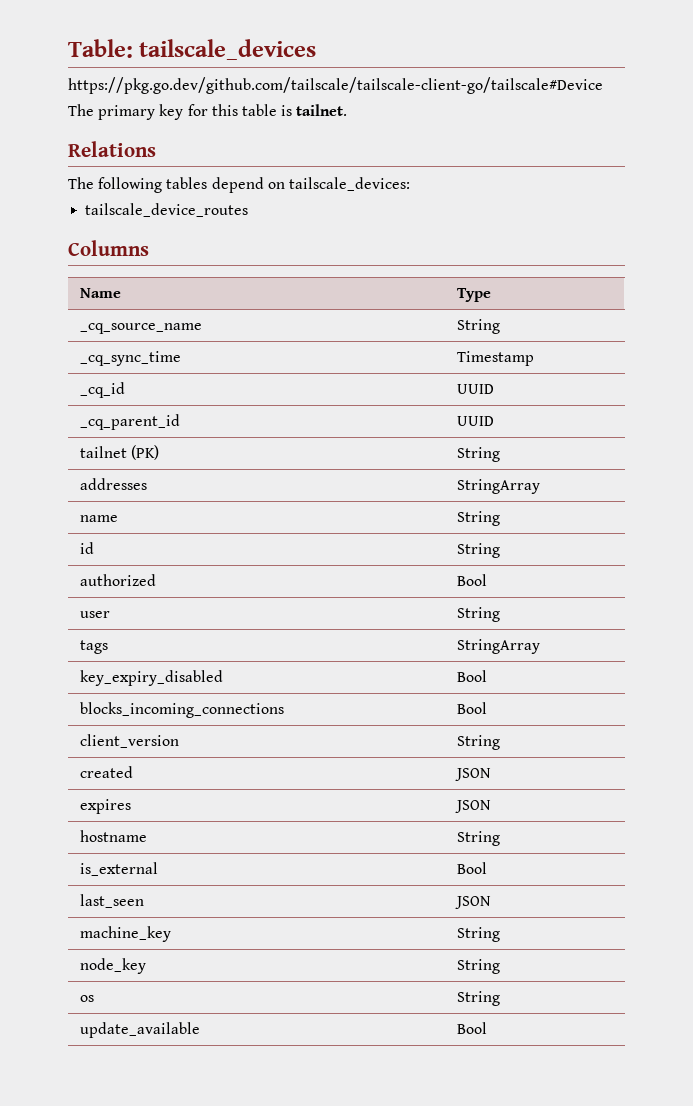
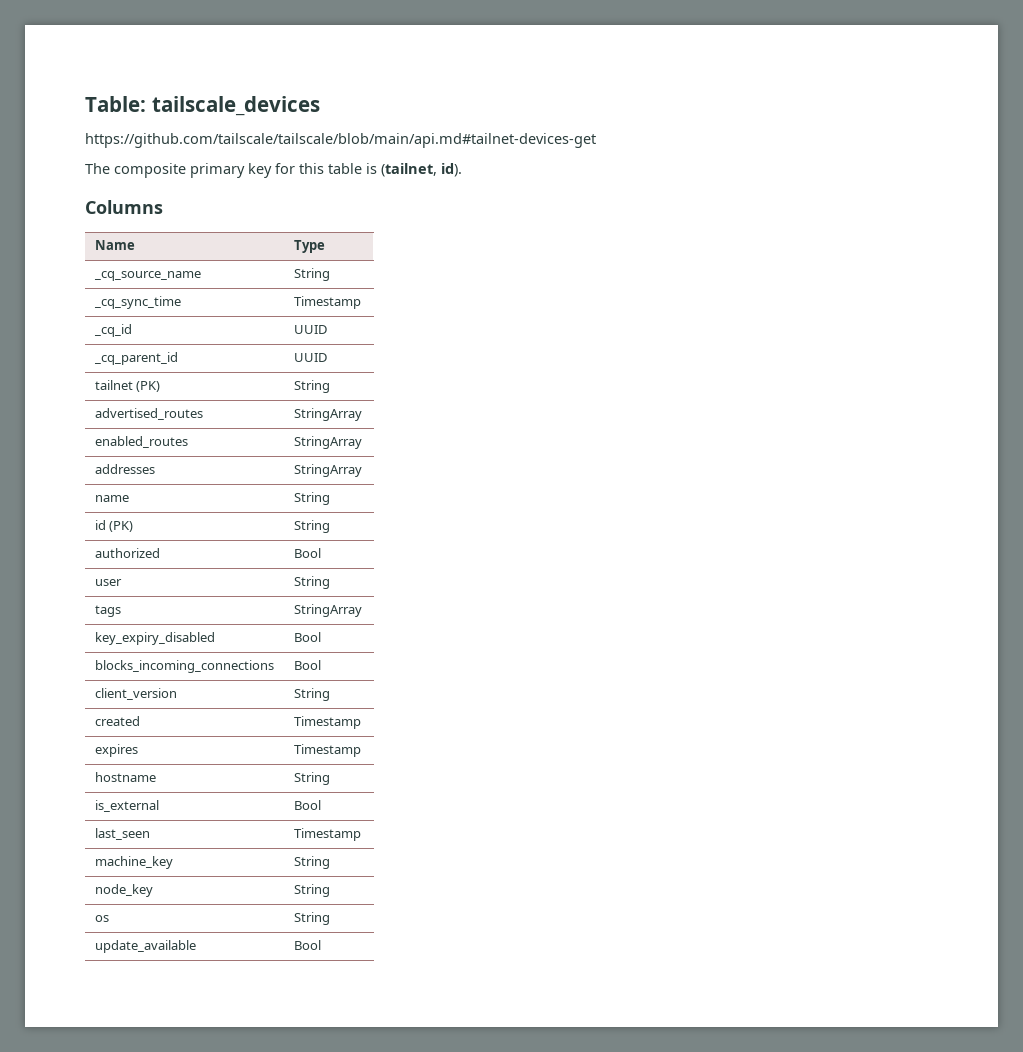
- https://pkg.go.dev/github.com/tailscale/tailscale-client-go/tailscale#Device
- The primary key for this table is tailnet.
- Relations
- The following tables depend on tailscale_devices:
- tailscale_device_routes
+ https://github.com/tailscale/tailscale/blob/main/api.md#tailnet-devices-get
+ The composite primary key for this table is (tailnet, id).
+ advertised_routes | StringArray
+ enabled_routes | StringArray
- id | String
+ id (PK) | String
- created | JSON
+ created | Timestamp
- expires | JSON
+ expires | Timestamp
- last_seen | JSON
+ last_seen | Timestamp

